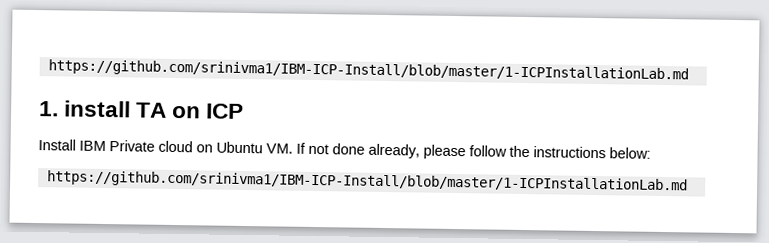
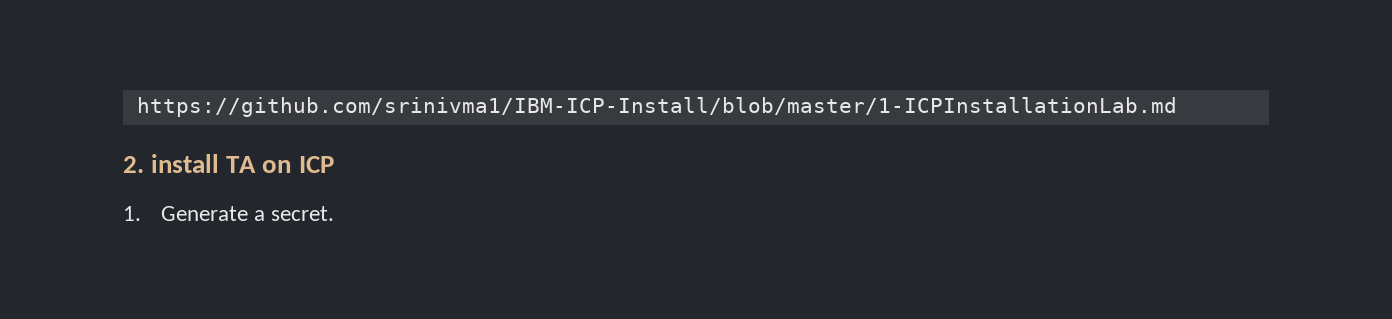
- 1. install TA on ICP
+ 2. install TA on ICP
- Install IBM Private cloud on Ubuntu VM. If not done already, please follow the instructions below:
- https://github.com/srinivma1/IBM-ICP-Install/blob/master/1-ICPInstallationLab.md
+ 1. Generate a secret.

